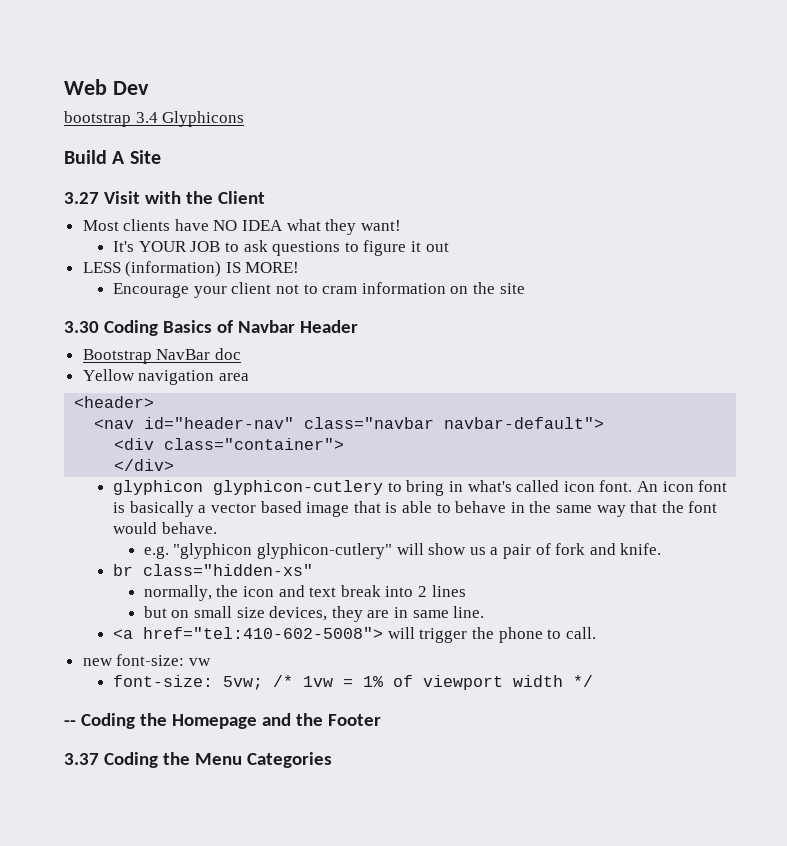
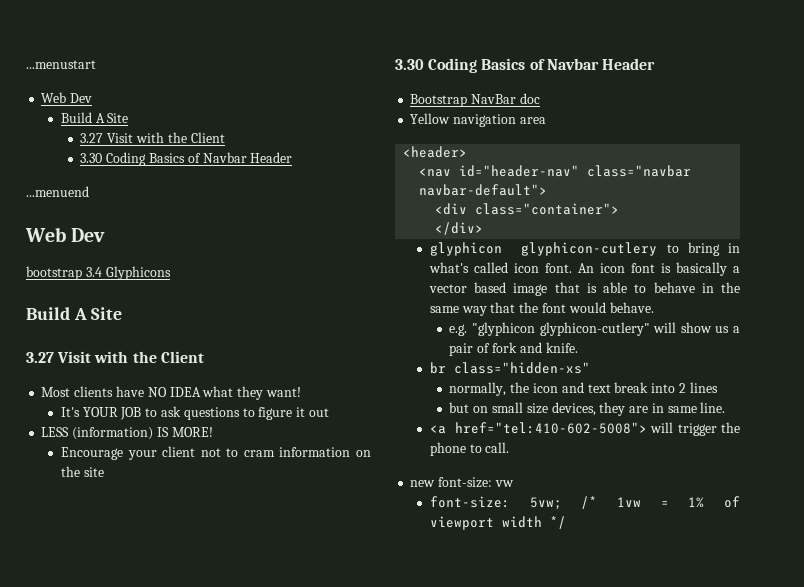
+ ...menustart
+ Web Dev
+ Build A Site
+ 3.27 Visit with the Client
+ 3.30 Coding Basics of Navbar Header
+ ...menuend
- -- Coding the Homepage and the Footer
- 3.37 Coding the Menu Categories

